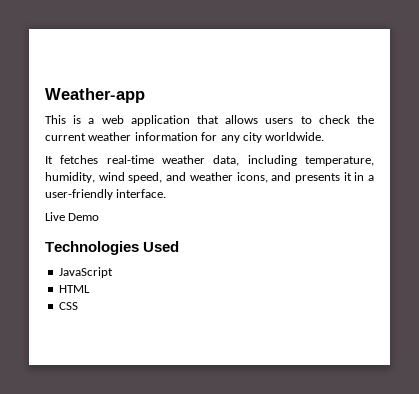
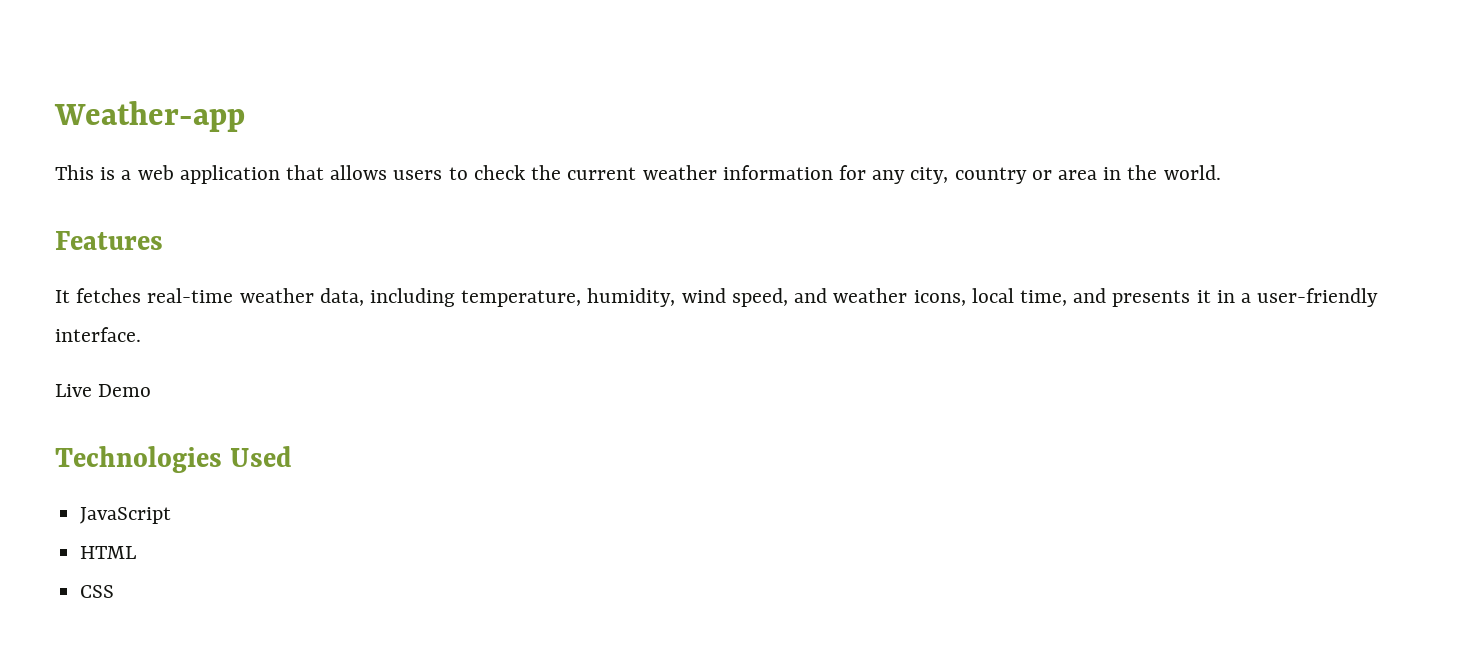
- This is a web application that allows users to check the current weather information for any city worldwide.
+ This is a web application that allows users to check the current weather information for any city, country or area in the world.
+ Features
- It fetches real-time weather data, including temperature, humidity, wind speed, and weather icons, and presents it in a user-friendly interface.
+ It fetches real-time weather data, including temperature, humidity, wind speed, and weather icons, local time, and presents it in a user-friendly interface.

